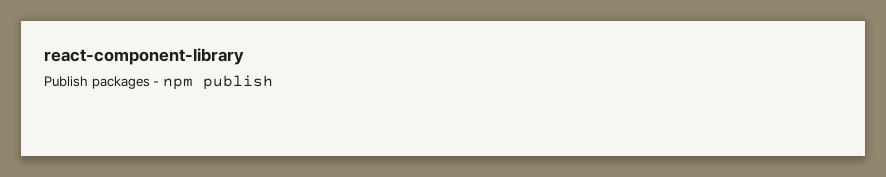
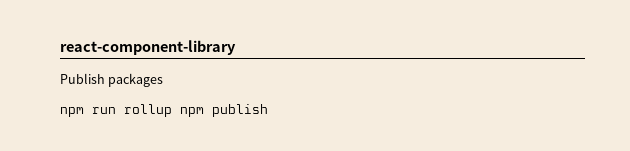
- Publish packages - npm publish
+ Publish packages
+ npm run rollup npm publish

